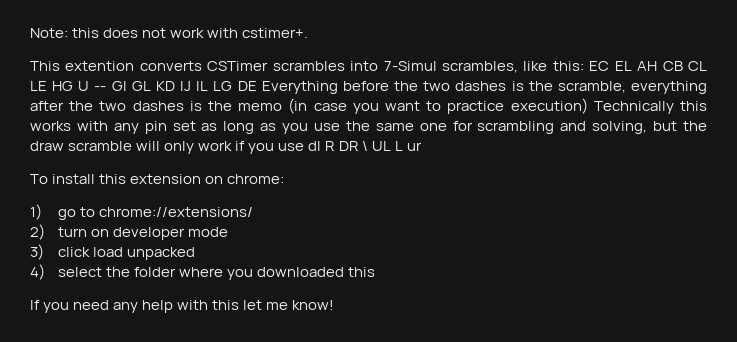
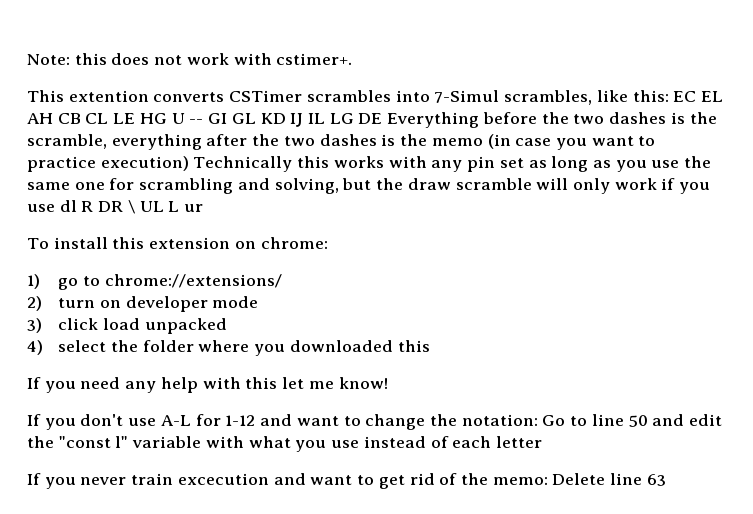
+ If you don't use A-L for 1-12 and want to change the notation: Go to line 50 and edit the "const l" variable with what you use instead of each letter
+ If you never train excecution and want to get rid of the memo: Delete line 63

